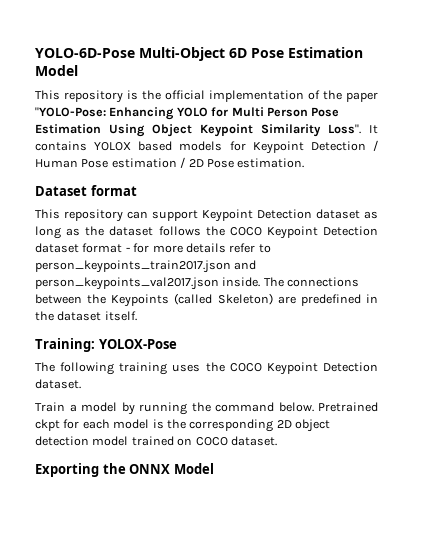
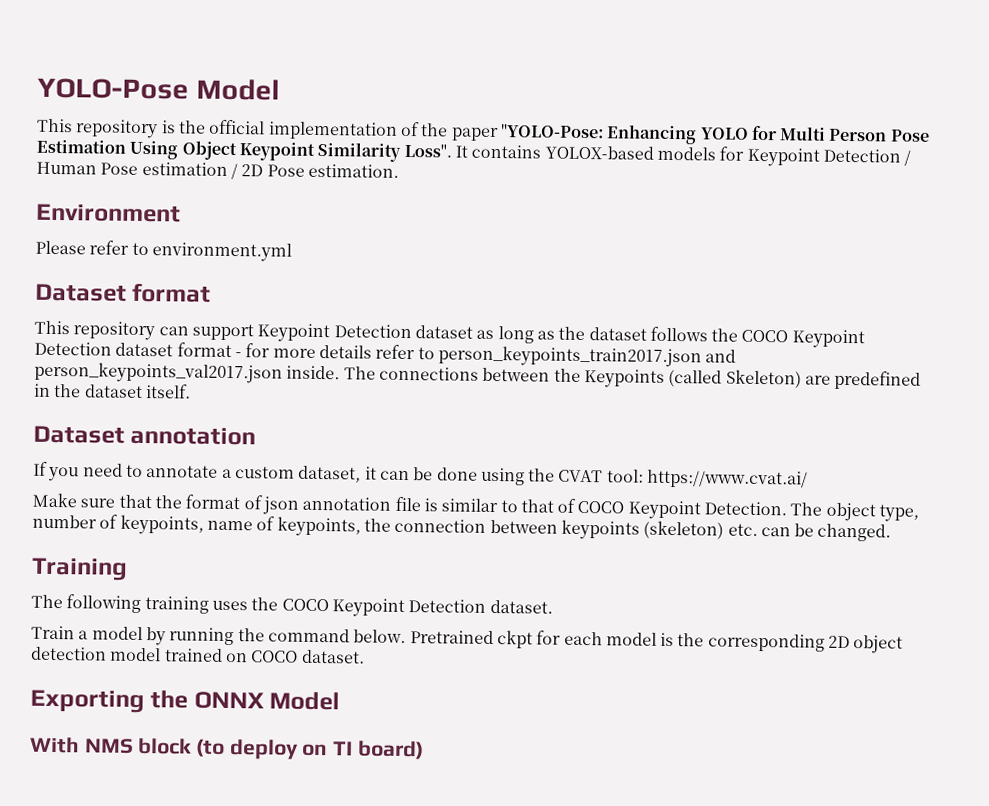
- YOLO-6D-Pose Multi-Object 6D Pose Estimation Model
+ YOLO-Pose Model
- It contains YOLOX based models for Keypoint Detection / Human Pose estimation / 2D Pose estimation.
+ It contains YOLOX-based models for Keypoint Detection / Human Pose estimation / 2D Pose estimation.
+ Environment
+ Please refer to environment.yml
- Training: YOLOX-Pose
+ Dataset annotation
+ If you need to annotate a custom dataset, it can be done using the CVAT tool: https://www.cvat.ai/
+ Make sure that the format of json annotation file is similar to that of COCO Keypoint Detection. The object type, number of keypoints, name of keypoints, the connection between keypoints (skeleton) etc. can be changed.
+ Training
+ With NMS block (to deploy on TI board)

